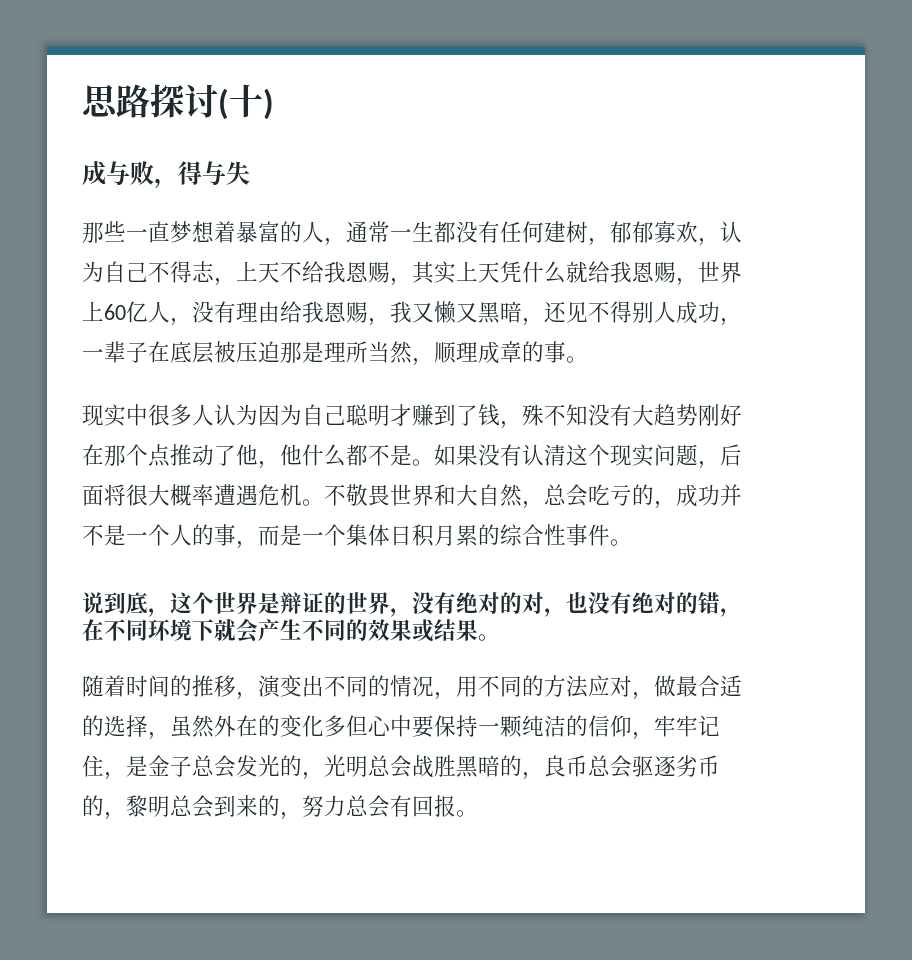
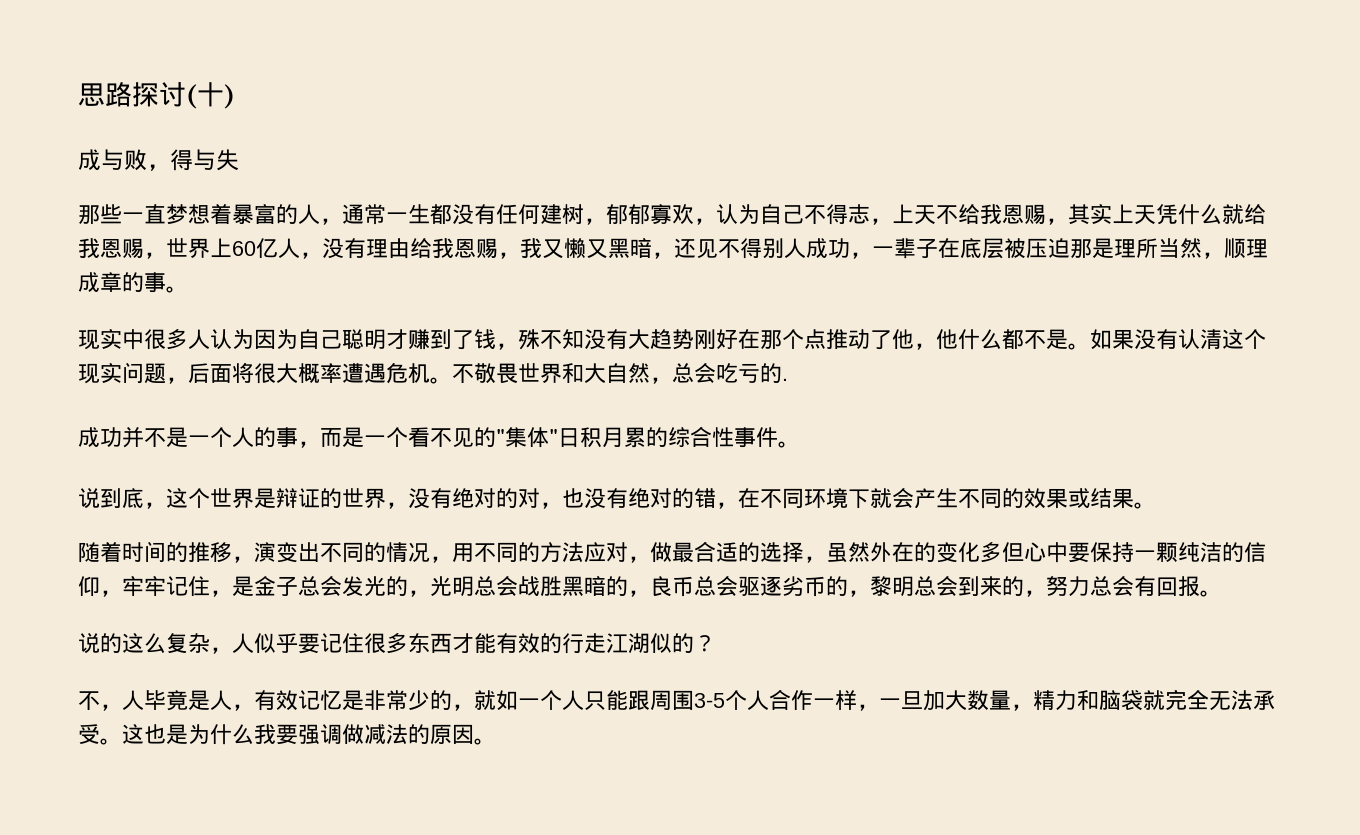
- 不敬畏世界和大自然，总会吃亏的，成功并不是一个人的事，而是一个集体日积月累的综合性事件。
+ 不敬畏世界和大自然，总会吃亏的.
+ 成功并不是一个人的事，而是一个看不见的"集体"日积月累的综合性事件。
+ 说的这么复杂，人似乎要记住很多东西才能有效的行走江湖似的？
+ 不，人毕竟是人，有效记忆是非常少的，就如一个人只能跟周围3-5个人合作一样，一旦加大数量，精力和脑袋就完全无法承受。这也是为什么我要强调做减法的原因。

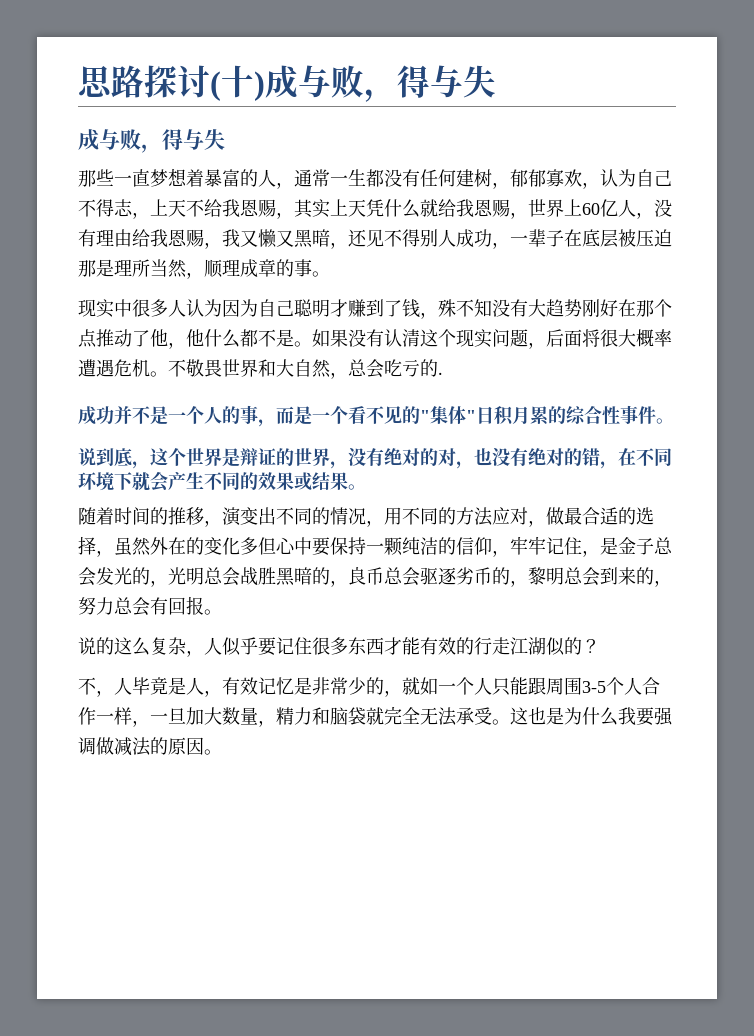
- 思路探讨(十)
+ 思路探讨(十)成与败，得与失

